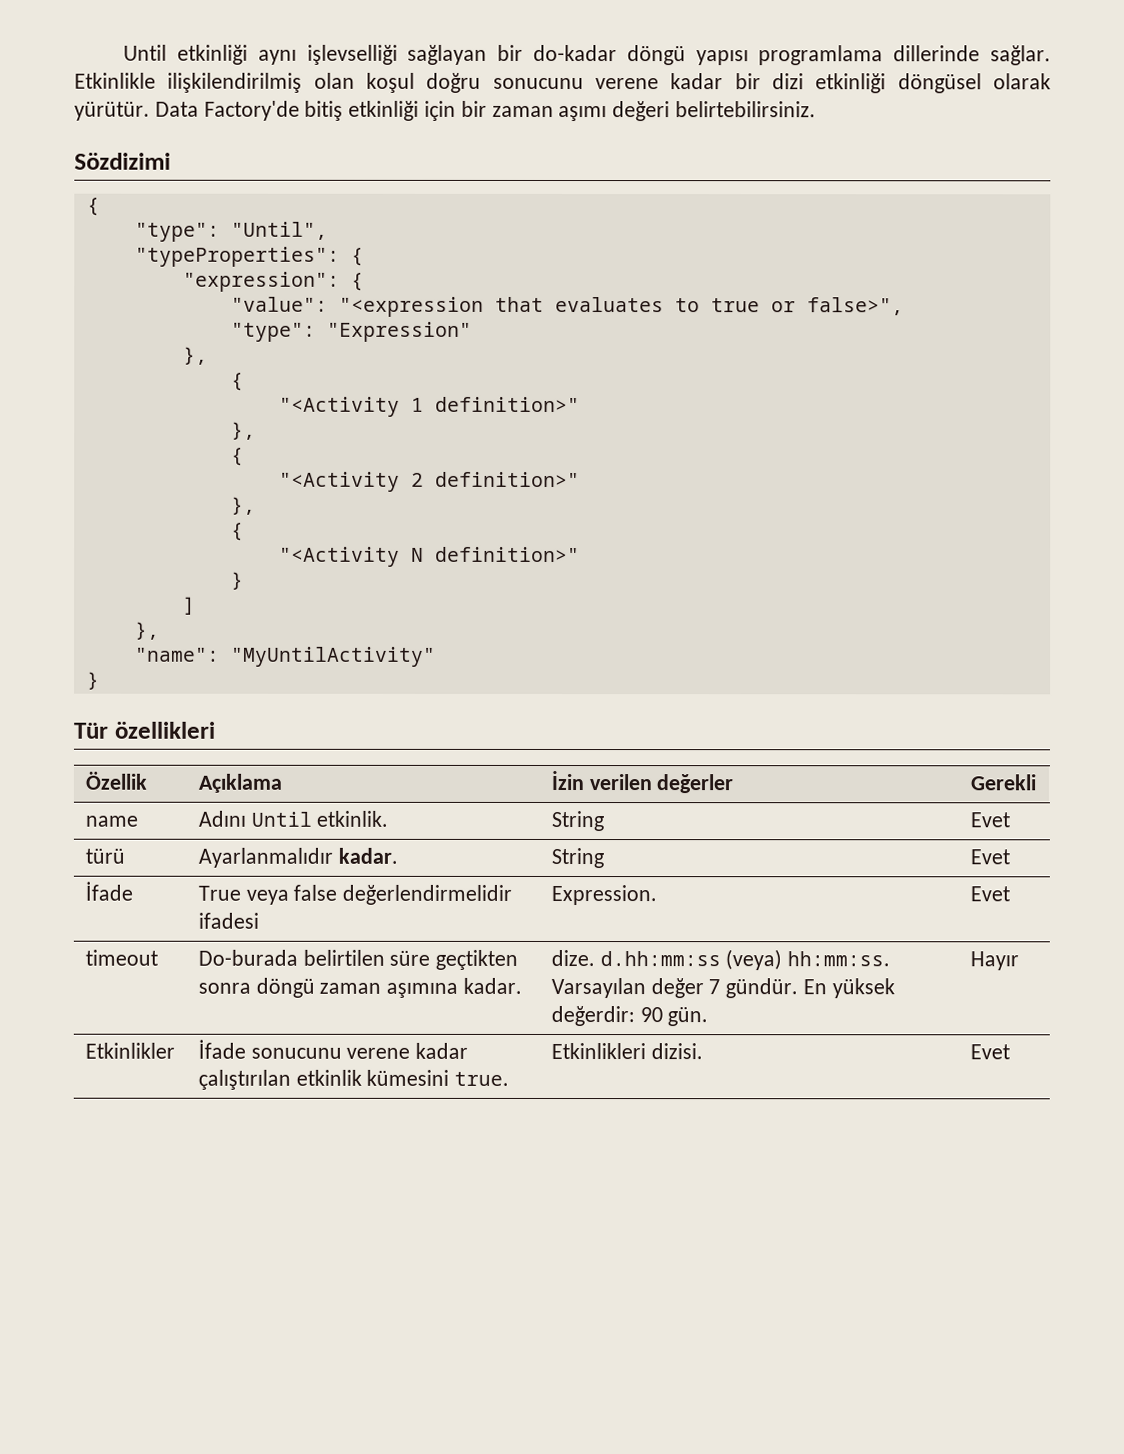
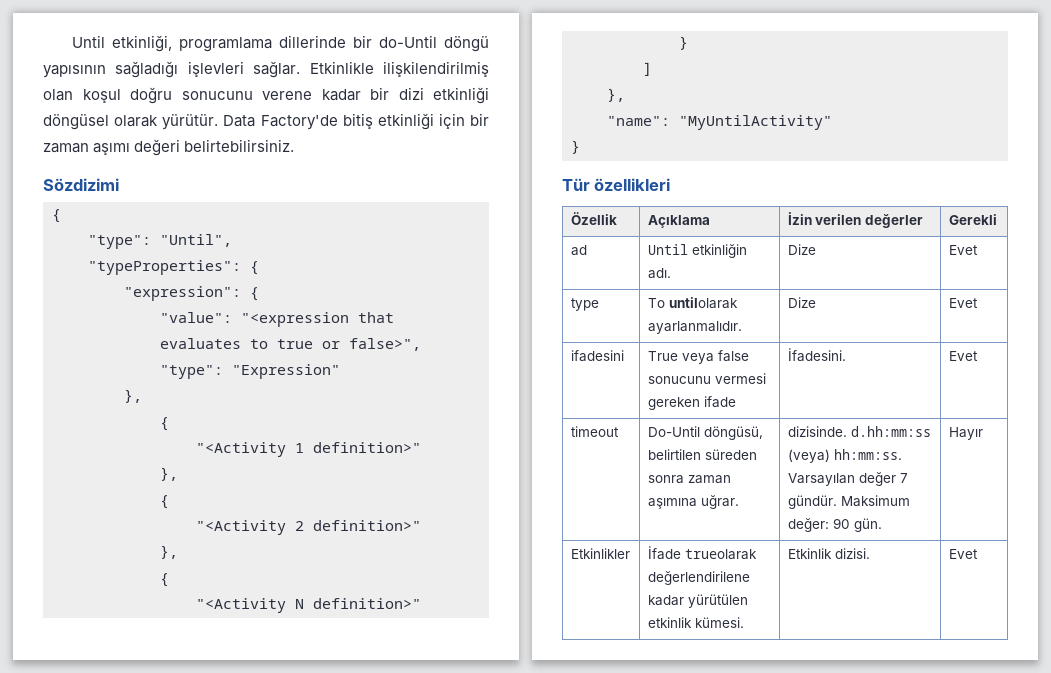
- Until etkinliği aynı işlevselliği sağlayan bir do-kadar döngü yapısı programlama dillerinde sağlar.
+ Until etkinliği, programlama dillerinde bir do-Until döngü yapısının sağladığı işlevleri sağlar.
- name | Adını Until etkinlik. | String | Evet
- türü | Ayarlanmalıdır kadar. | String | Evet
- İfade | True veya false değerlendirmelidir ifadesi | Expression. | Evet
- timeout | Do-burada belirtilen süre geçtikten sonra döngü zaman aşımına kadar. | dize. d.hh:mm:ss (veya) hh:mm:ss. Varsayılan değer 7 gündür. En yüksek değerdir: 90 gün. | Hayır
+ ad | Until etkinliğin adı. | Dize | Evet
+ type | To untilolarak ayarlanmalıdır. | Dize | Evet
+ ifadesini | True veya false sonucunu vermesi gereken ifade | İfadesini. | Evet
+ timeout | Do-Until döngüsü, belirtilen süreden sonra zaman aşımına uğrar. | dizisinde. d.hh:mm:ss (veya) hh:mm:ss. Varsayılan değer 7 gündür. Maksimum değer: 90 gün. | Hayır
- Etkinlikler | İfade sonucunu verene kadar çalıştırılan etkinlik kümesini true. | Etkinlikleri dizisi. | Evet
+ Etkinlikler | İfade trueolarak değerlendirilene kadar yürütülen etkinlik kümesi. | Etkinlik dizisi. | Evet

